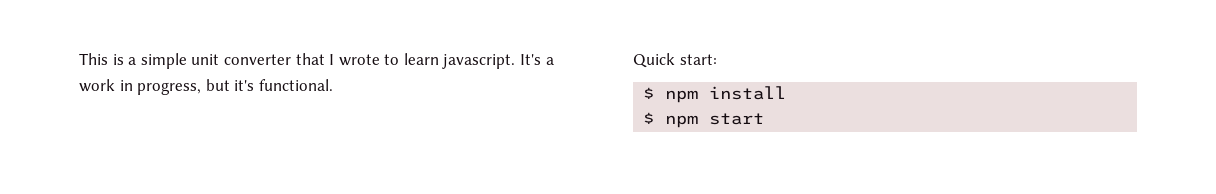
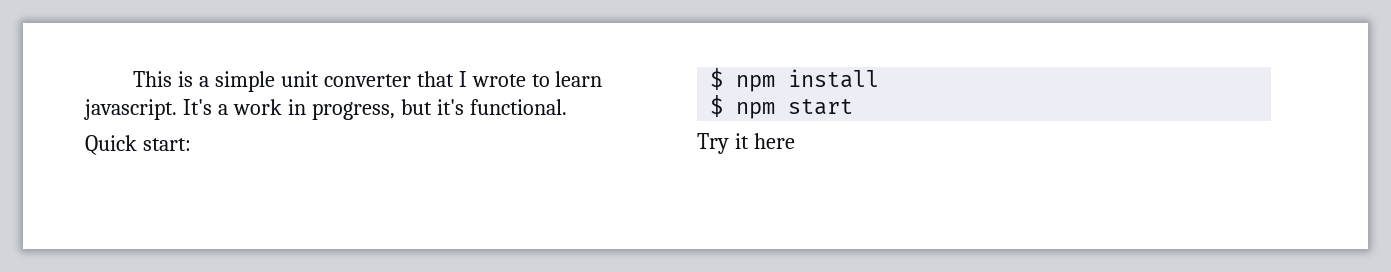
+ Try it here

